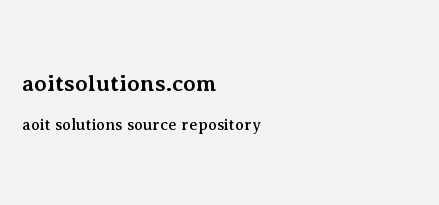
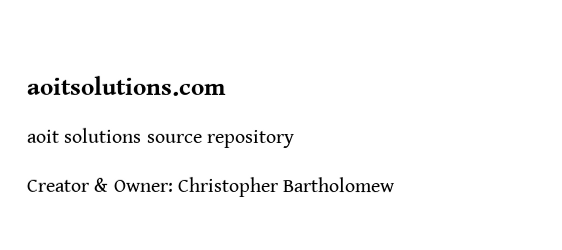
+ Creator & Owner: Christopher Bartholomew

